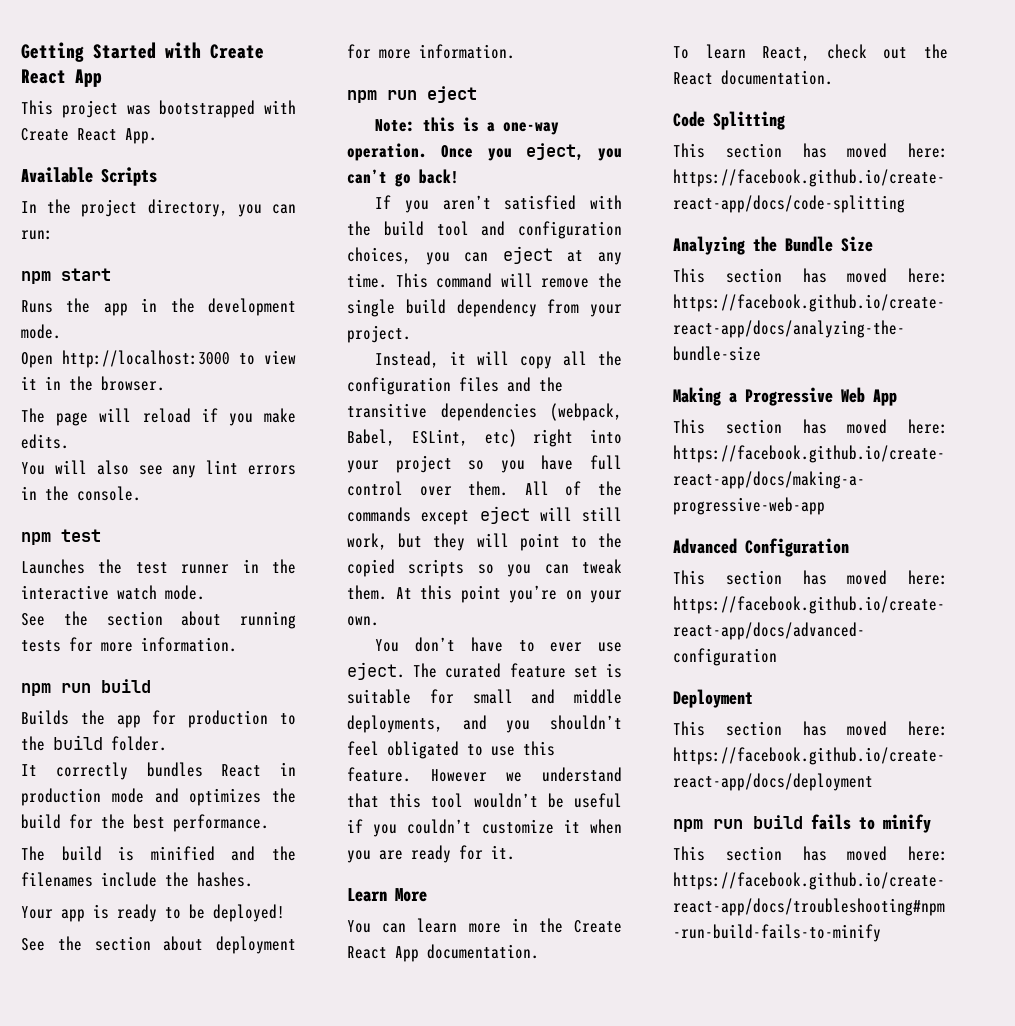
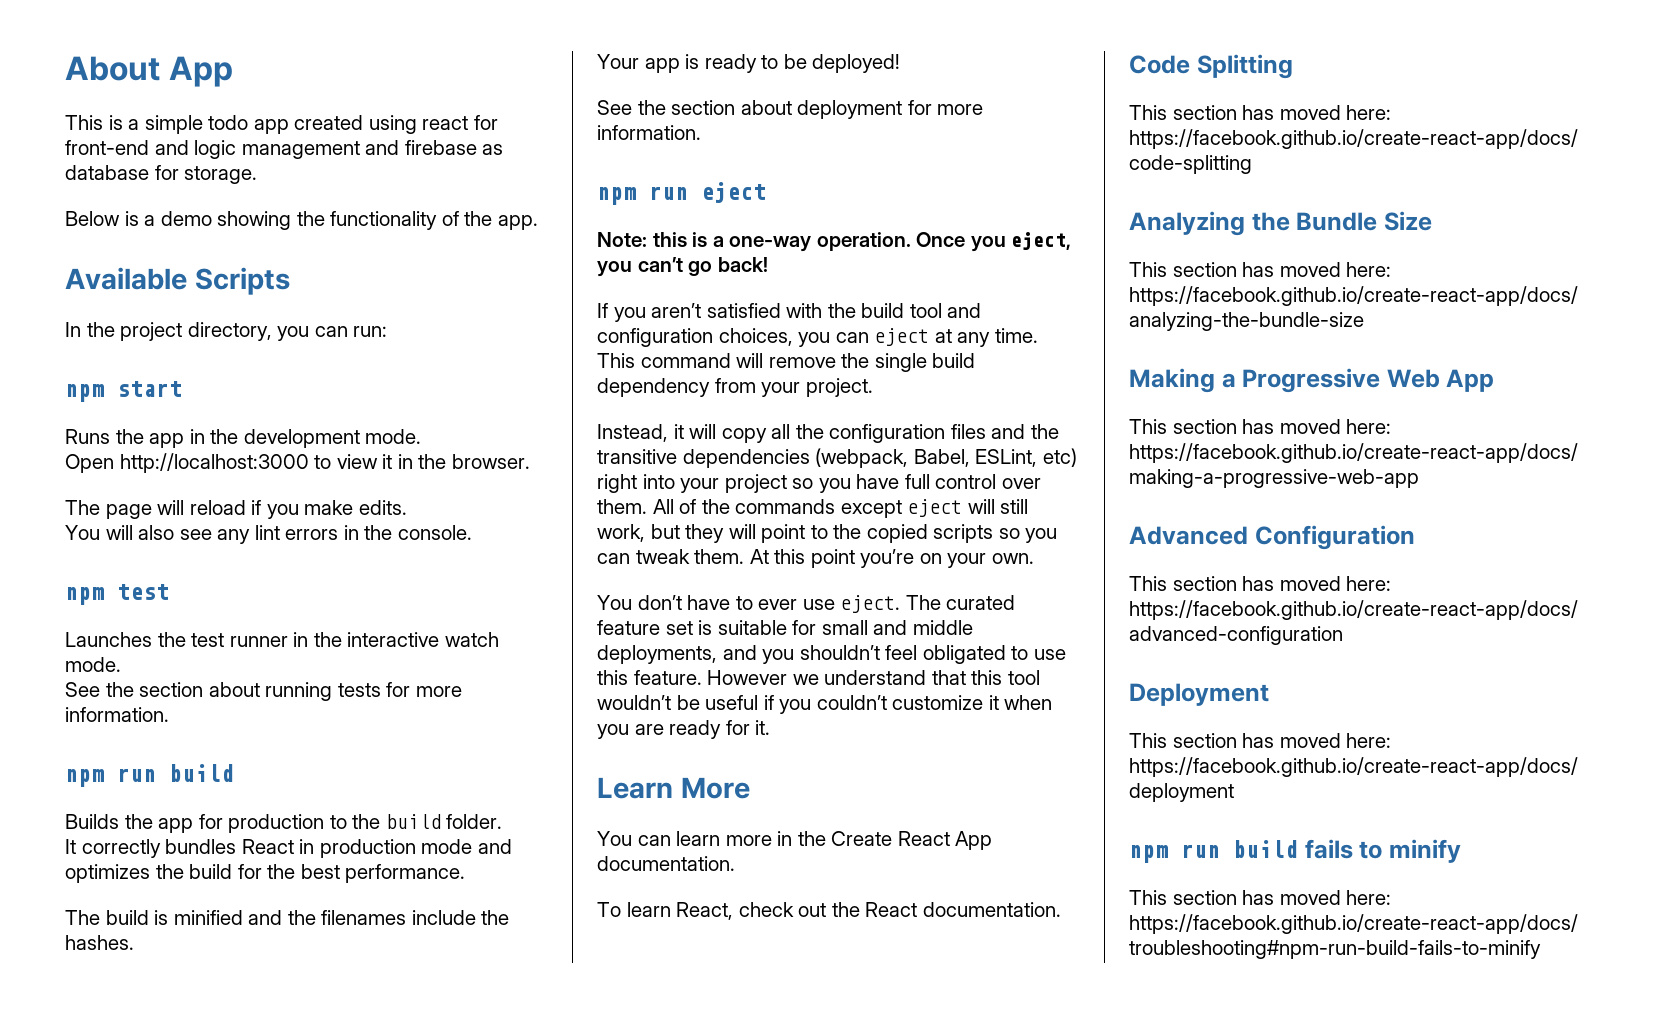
- Getting Started with Create React App
- This project was bootstrapped with Create React App.
+ About App
+ This is a simple todo app created using react for front-end and logic management and firebase as database for storage.
+ Below is a demo showing the functionality of the app.

